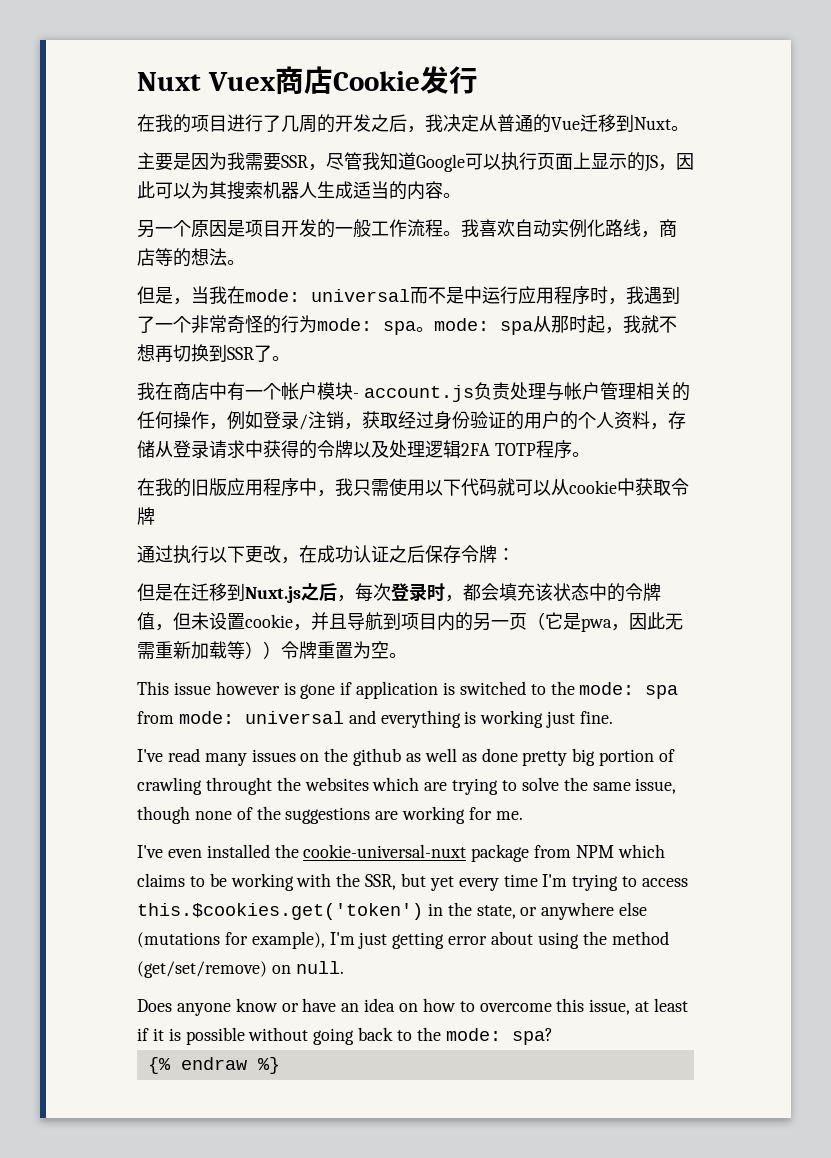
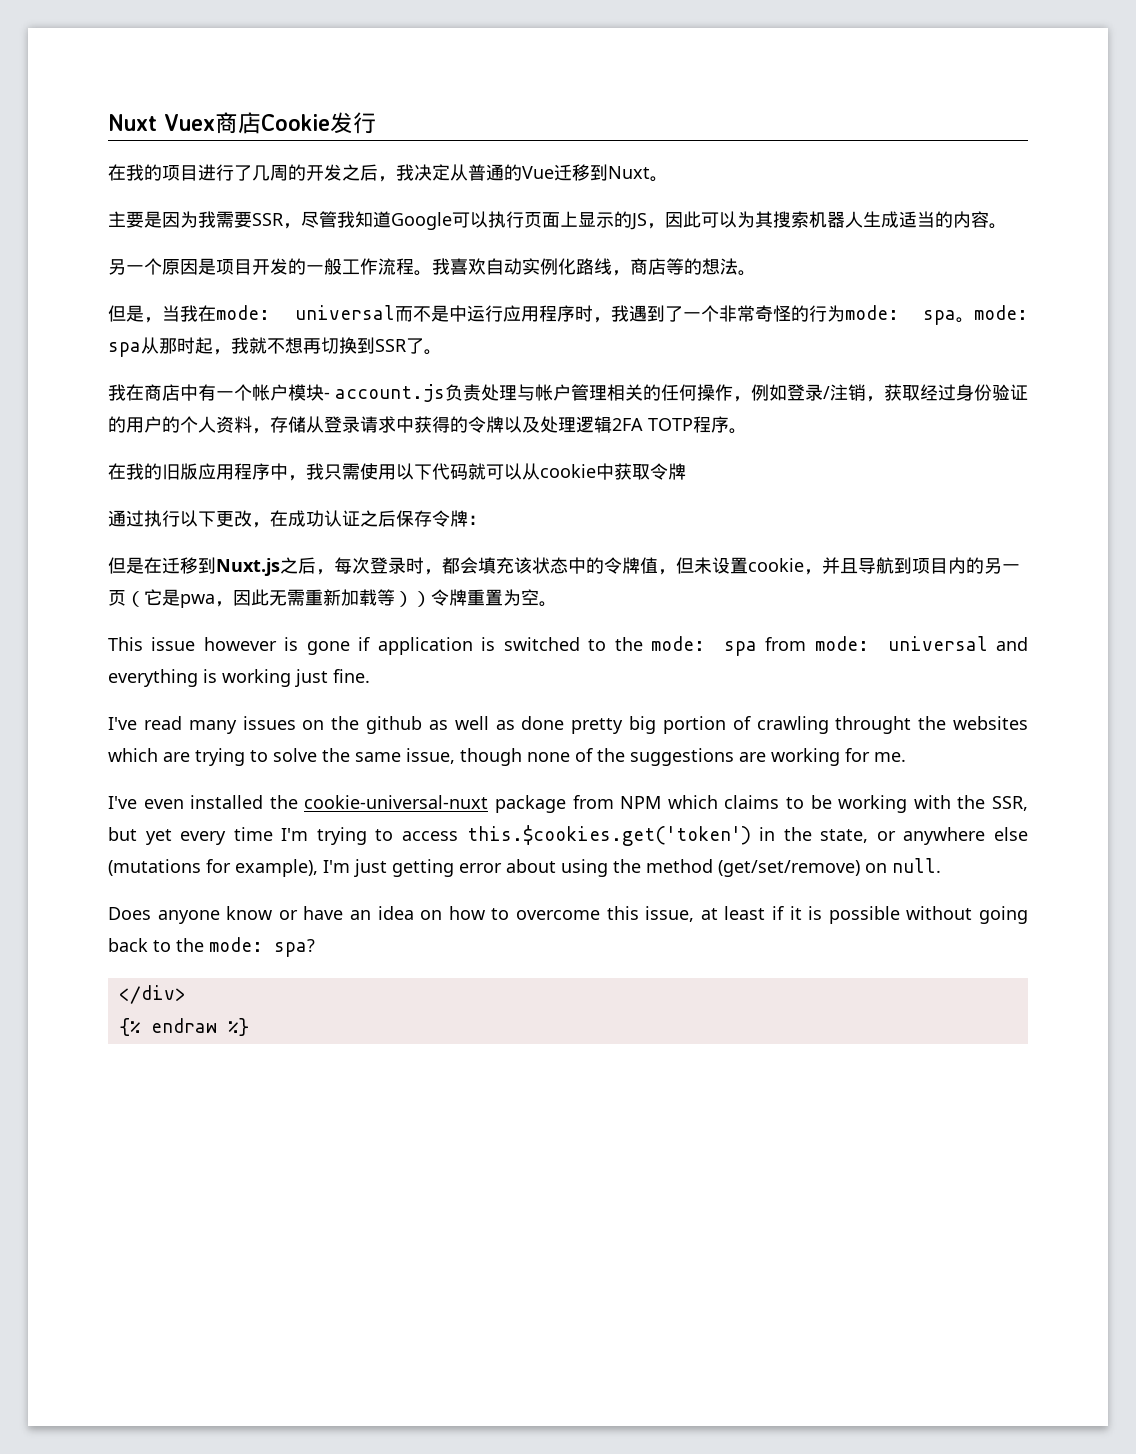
+ </div>

